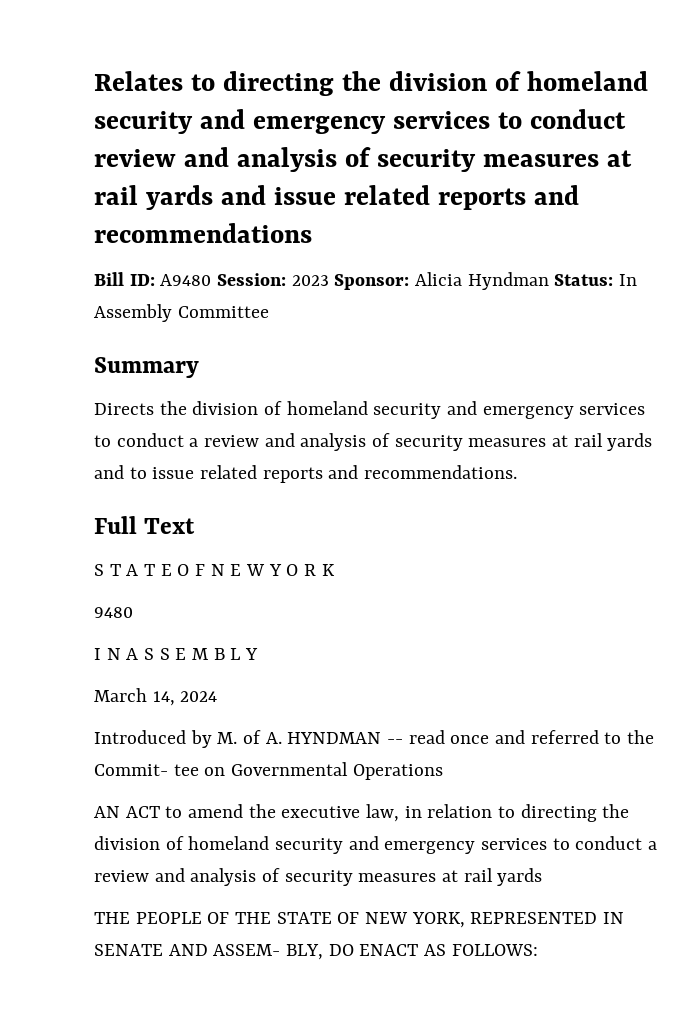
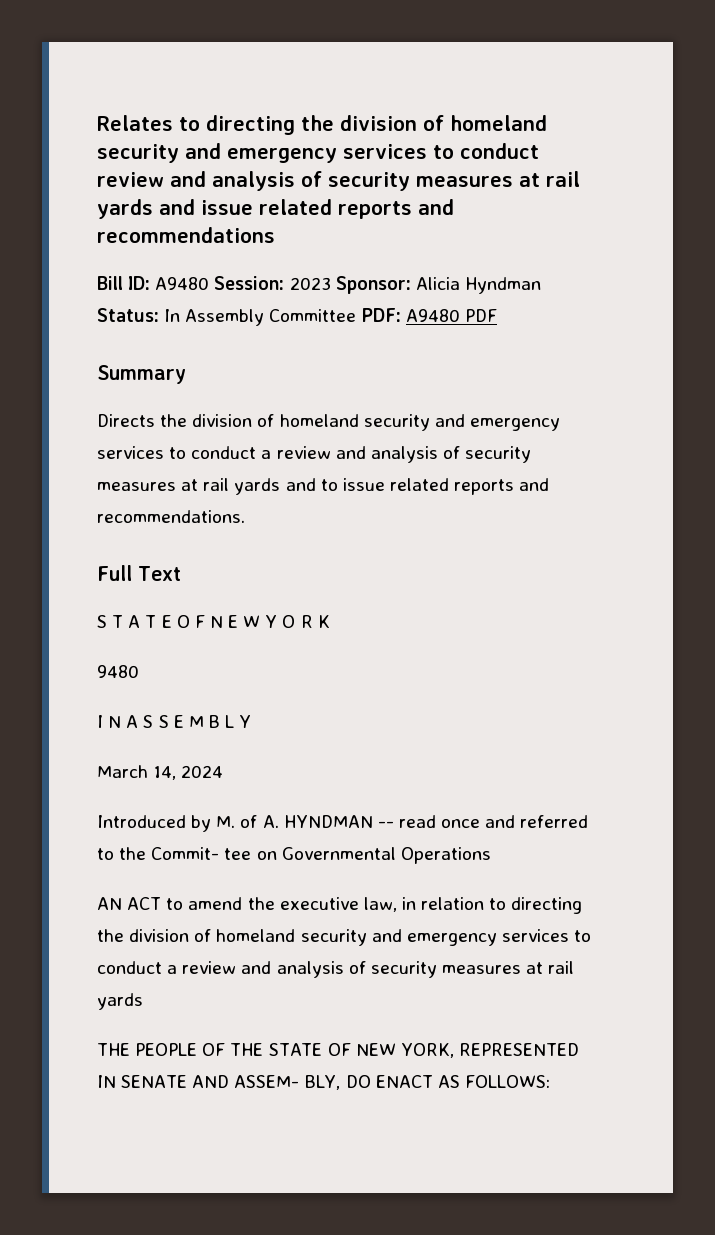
- Bill ID: A9480 Session: 2023 Sponsor: Alicia Hyndman Status: In Assembly Committee
+ Bill ID: A9480 Session: 2023 Sponsor: Alicia Hyndman Status: In Assembly Committee PDF: A9480 PDF

